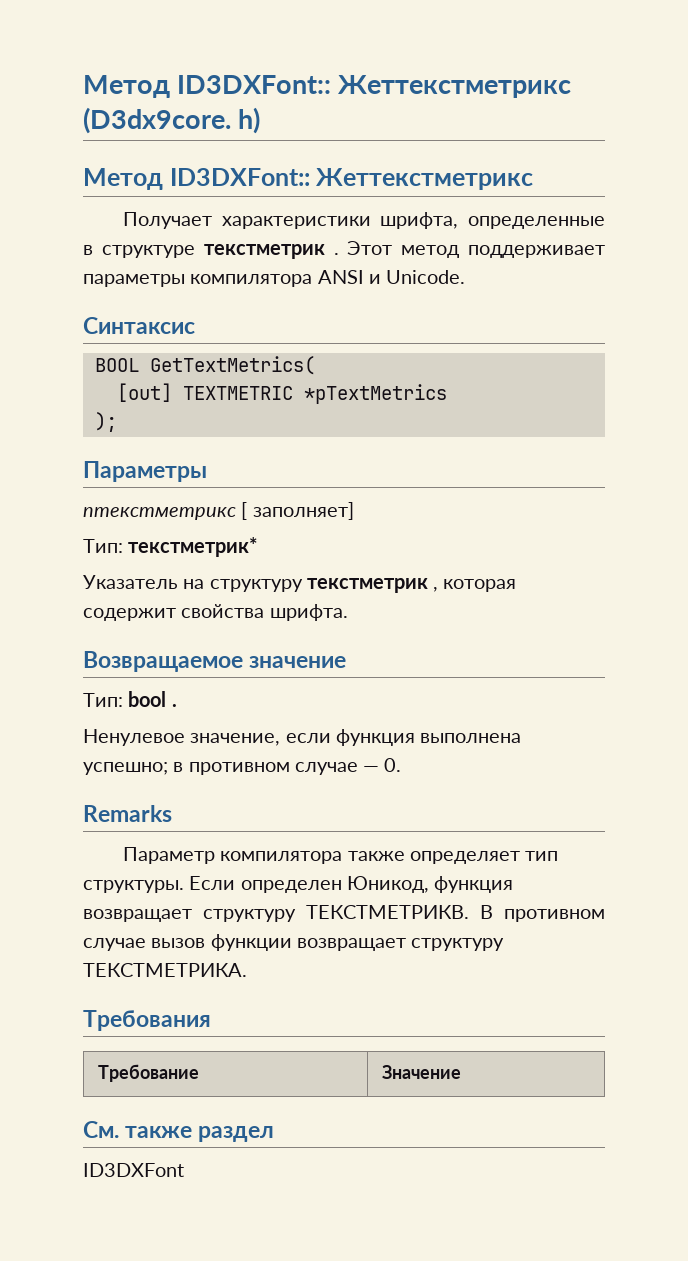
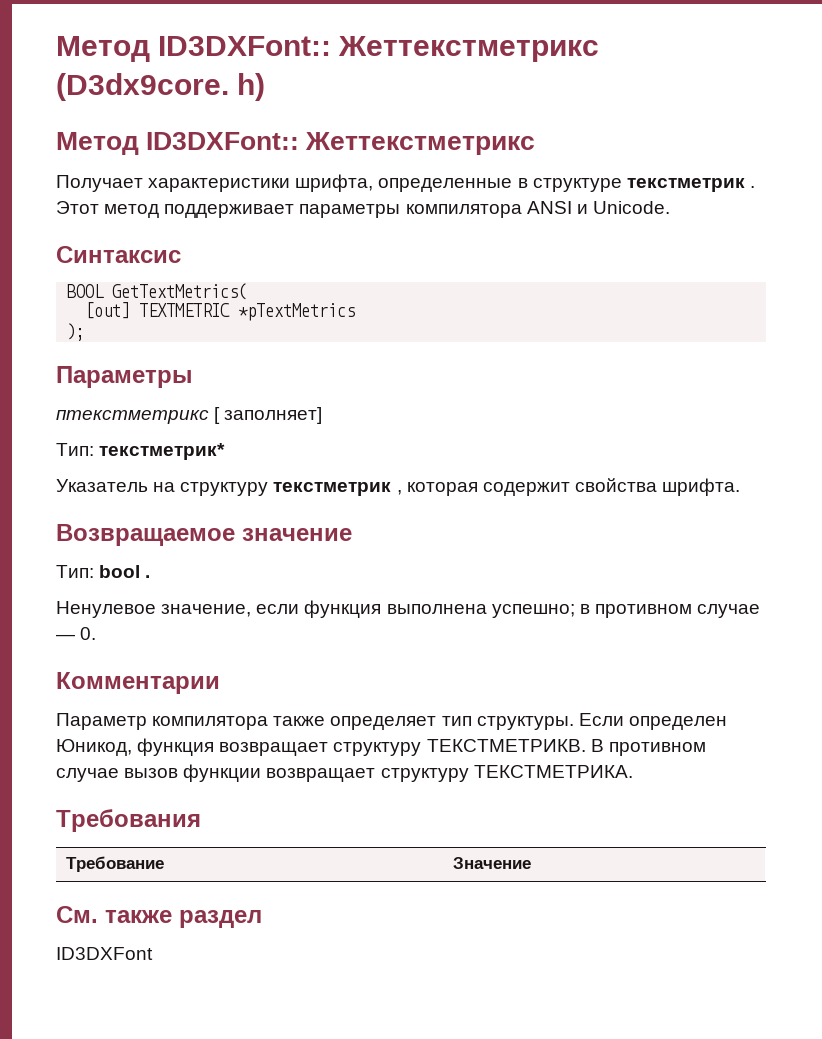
- Remarks
+ Комментарии

